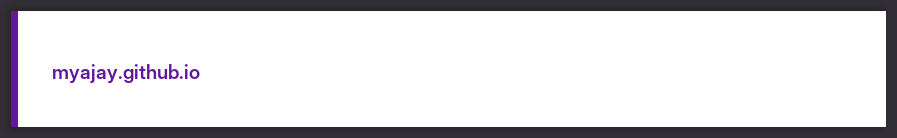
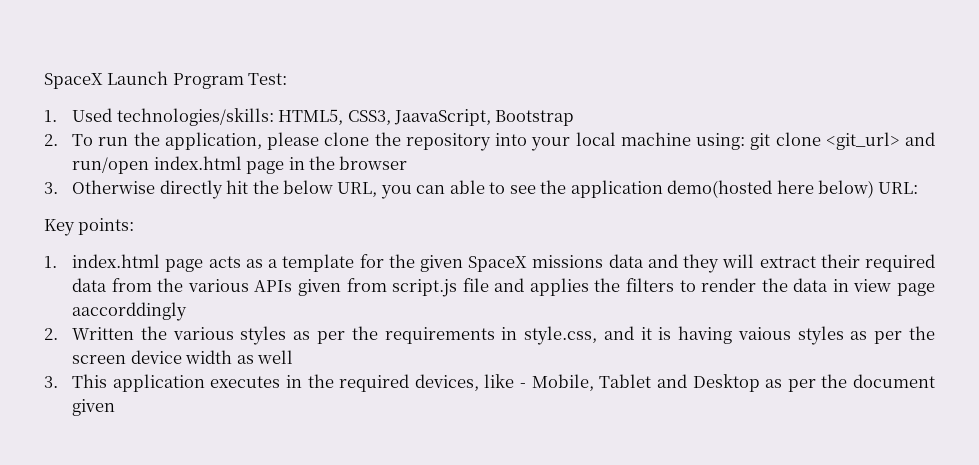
- myajay.github.io
+ SpaceX Launch Program Test:
+ 1. Used technologies/skills: HTML5, CSS3, JaavaScript, Bootstrap
+ 2. To run the application, please clone the repository into your local machine using: git clone <git_url> and run/open index.html page in the browser
+ 3. Otherwise directly hit the below URL, you can able to see the application demo(hosted here below) URL:
+ Key points:
+ 1. index.html page acts as a template for the given SpaceX missions data and they will extract their required data from the various APIs given from script.js file and applies the filters to render the data in view page aaccorddingly
+ 2. Written the various styles as per the requirements in style.css, and it is having vaious styles as per the screen device width as well
+ 3. This application executes in the required devices, like - Mobile, Tablet and Desktop as per the document given

